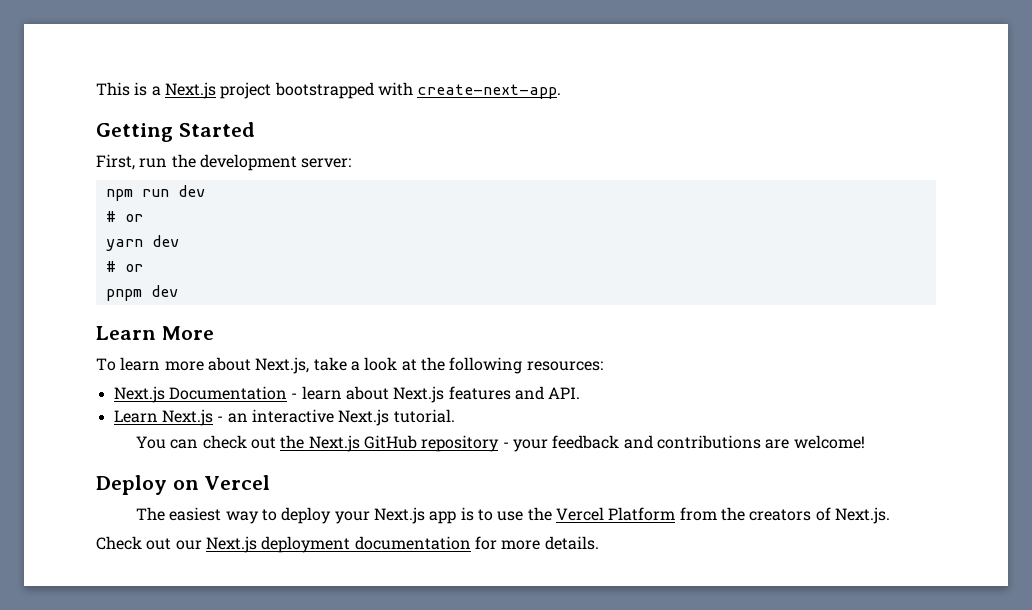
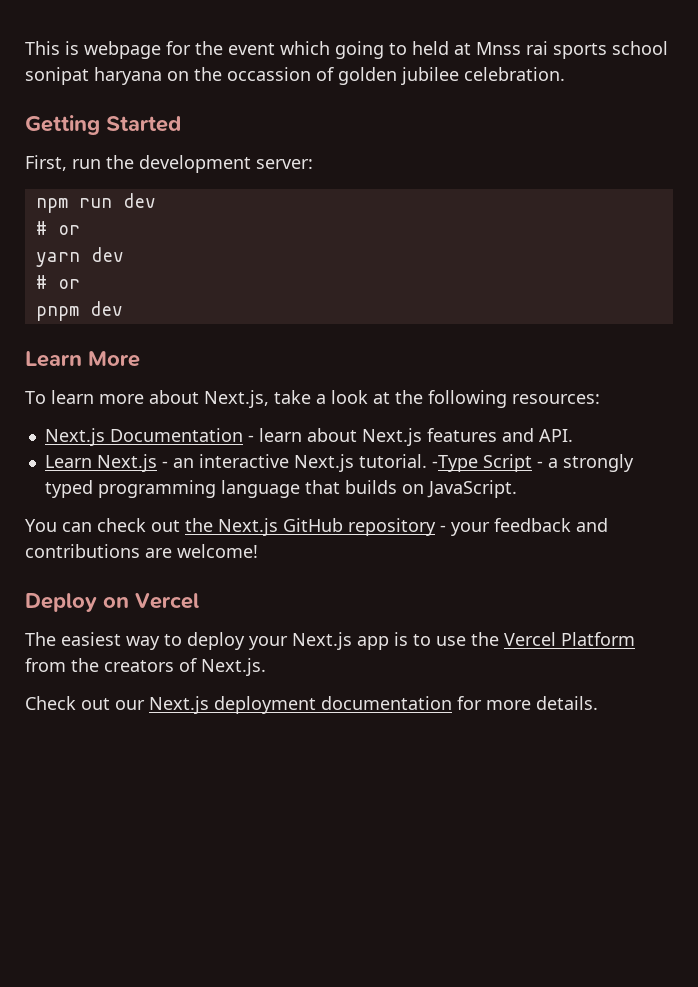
- This is a Next.js project bootstrapped with create-next-app.
+ This is webpage for the event which going to held at Mnss rai sports school sonipat haryana on the occassion of golden jubilee celebration.
+ -Type Script - a strongly typed programming language that builds on JavaScript.

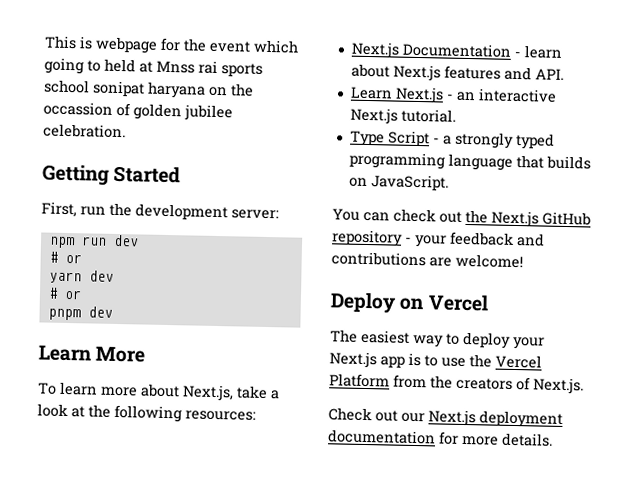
- Learn Next.js - an interactive Next.js tutorial. -Type Script - a strongly typed programming language that builds on JavaScript.
+ Learn Next.js - an interactive Next.js tutorial.
+ Type Script - a strongly typed programming language that builds on JavaScript.

